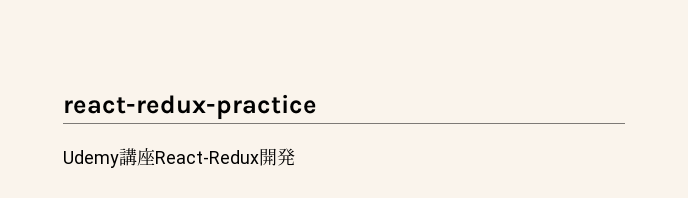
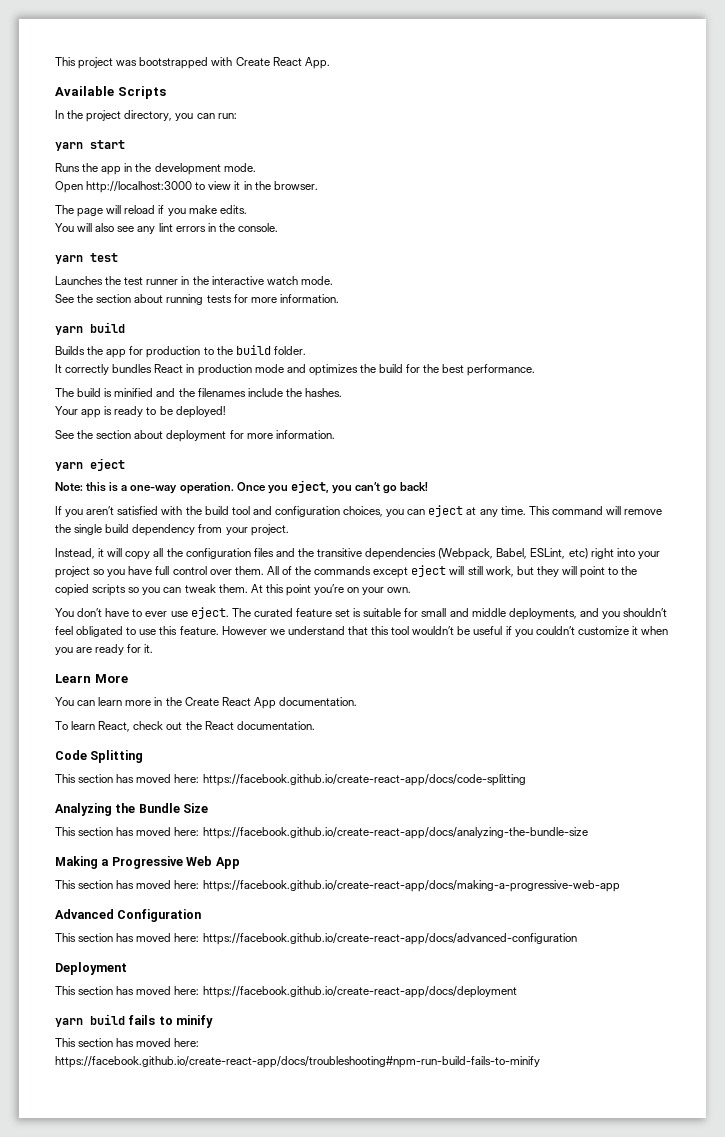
- react-redux-practice
- Udemy講座React-Redux開発
+ This project was bootstrapped with Create React App.
+ Available Scripts
+ In the project directory, you can run:
+ yarn start
+ Runs the app in the development mode.
+ Open http://localhost:3000 to view it in the browser.
+ The page will reload if you make edits.
+ You will also see any lint errors in the console.
+ yarn test
+ Launches the test runner in the interactive watch mode.
+ See the section about running tests for more information.
+ yarn build
+ Builds the app for production to the build folder.
+ It correctly bundles React in production mode and optimizes the build for the best performance.
+ The build is minified and the filenames include the hashes.
+ Your app is ready to be deployed!
+ See the section about deployment for more information.
+ yarn eject
+ Note: this is a one-way operation. Once you eject, you can’t go back!
+ If you aren’t satisfied with the build tool and configuration choices, you can eject at any time. This command will remove the single build dependency from your project.
+ Instead, it will copy all the configuration files and the transitive dependencies (Webpack, Babel, ESLint, etc) right into your project so you have full control over them. All of the commands except eject will still work, but they will point to the copied scripts so you can tweak them. At this point you’re on your own.
+ You don’t have to ever use eject. The curated feature set is suitable for small and middle deployments, and you shouldn’t feel obligated to use this feature. However we understand that this tool wouldn’t be useful if you couldn’t customize it when you are ready for it.
+ Learn More
+ You can learn more in the Create React App documentation.
+ To learn React, check out the React documentation.
+ Code Splitting
+ This section has moved here: https://facebook.github.io/create-react-app/docs/code-splitting
+ Analyzing the Bundle Size
+ This section has moved here: https://facebook.github.io/create-react-app/docs/analyzing-the-bundle-size
+ Making a Progressive Web App
+ This section has moved here: https://facebook.github.io/create-react-app/docs/making-a-progressive-web-app
+ Advanced Configuration
+ This section has moved here: https://facebook.github.io/create-react-app/docs/advanced-configuration
+ Deployment
+ This section has moved here: https://facebook.github.io/create-react-app/docs/deployment
+ yarn build fails to minify
+ This section has moved here: https://facebook.github.io/create-react-app/docs/troubleshooting#npm-run-build-fails-to-minify

